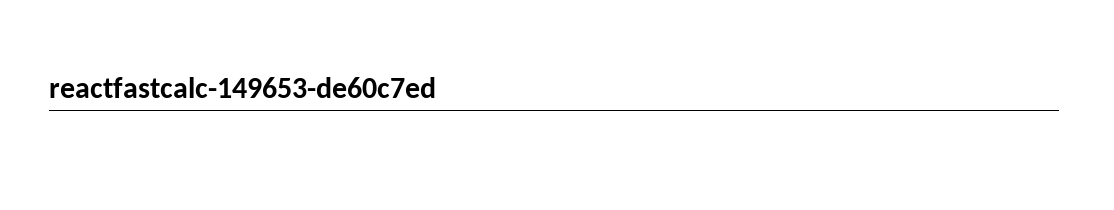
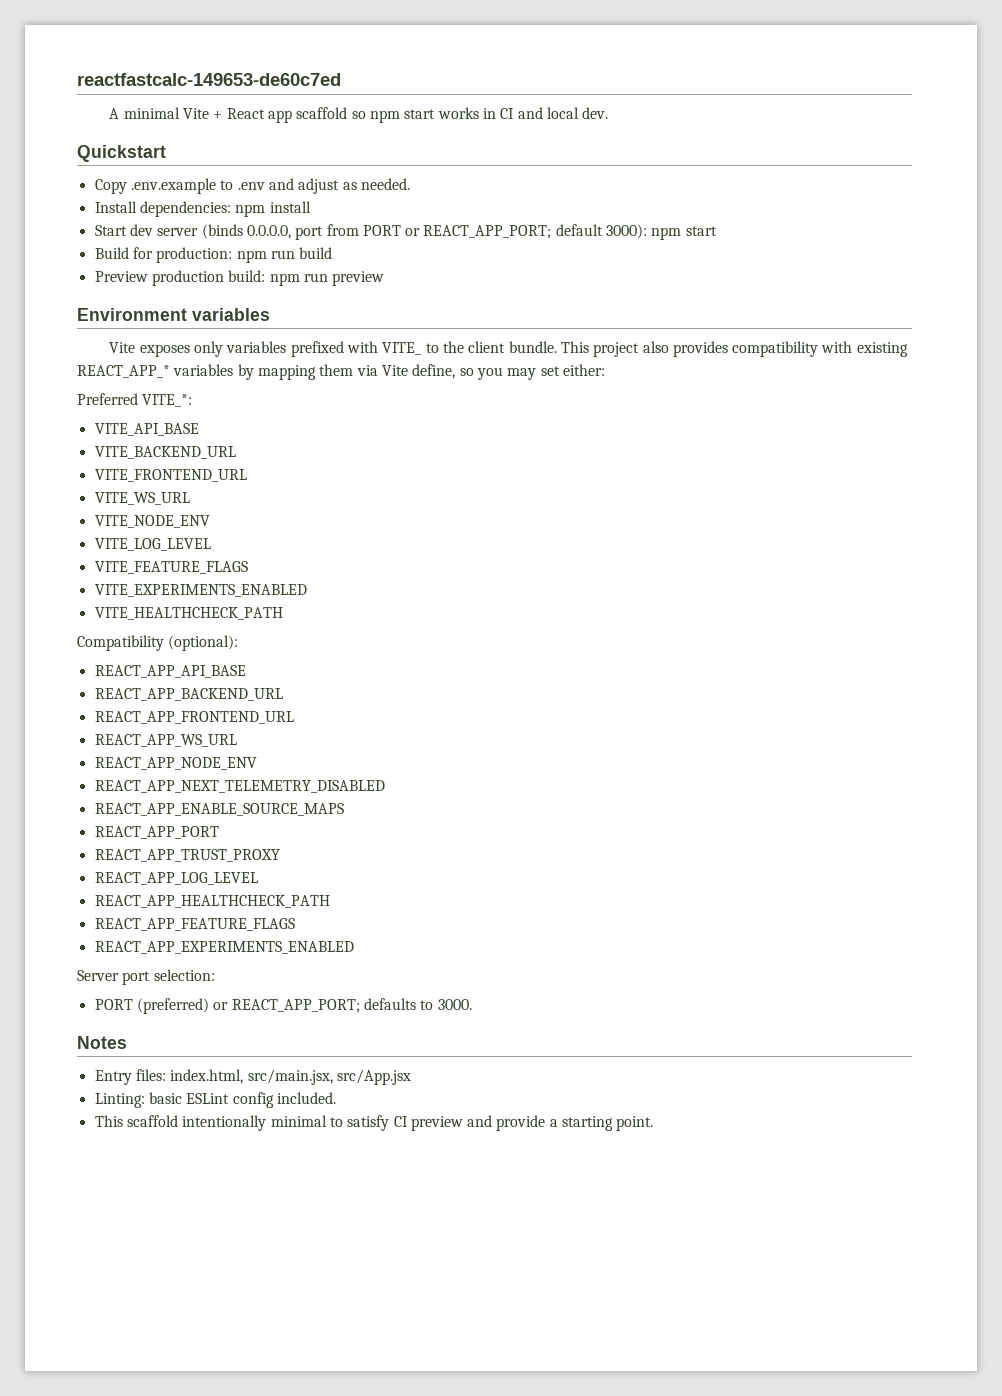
+ A minimal Vite + React app scaffold so npm start works in CI and local dev.
+ Quickstart
+ Copy .env.example to .env and adjust as needed.
+ Install dependencies: npm install
+ Start dev server (binds 0.0.0.0, port from PORT or REACT_APP_PORT; default 3000): npm start
+ Build for production: npm run build
+ Preview production build: npm run preview
+ Environment variables
+ Vite exposes only variables prefixed with VITE_ to the client bundle. This project also provides compatibility with existing REACT_APP_* variables by mapping them via Vite define, so you may set either:
+ Preferred VITE_*:
+ VITE_API_BASE
+ VITE_BACKEND_URL
+ VITE_FRONTEND_URL
+ VITE_WS_URL
+ VITE_NODE_ENV
+ VITE_LOG_LEVEL
+ VITE_FEATURE_FLAGS
+ VITE_EXPERIMENTS_ENABLED
+ VITE_HEALTHCHECK_PATH
+ Compatibility (optional):
+ REACT_APP_API_BASE
+ REACT_APP_BACKEND_URL
+ REACT_APP_FRONTEND_URL
+ REACT_APP_WS_URL
+ REACT_APP_NODE_ENV
+ REACT_APP_NEXT_TELEMETRY_DISABLED
+ REACT_APP_ENABLE_SOURCE_MAPS
+ REACT_APP_PORT
+ REACT_APP_TRUST_PROXY
+ REACT_APP_LOG_LEVEL
+ REACT_APP_HEALTHCHECK_PATH
+ REACT_APP_FEATURE_FLAGS
+ REACT_APP_EXPERIMENTS_ENABLED
+ Server port selection:
+ PORT (preferred) or REACT_APP_PORT; defaults to 3000.
+ Notes
+ Entry files: index.html, src/main.jsx, src/App.jsx
+ Linting: basic ESLint config included.
+ This scaffold intentionally minimal to satisfy CI preview and provide a starting point.

